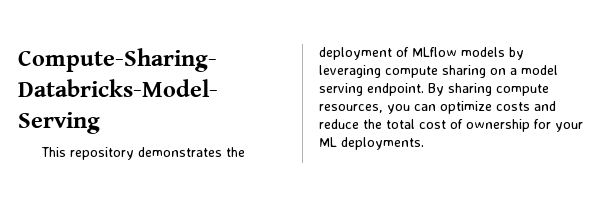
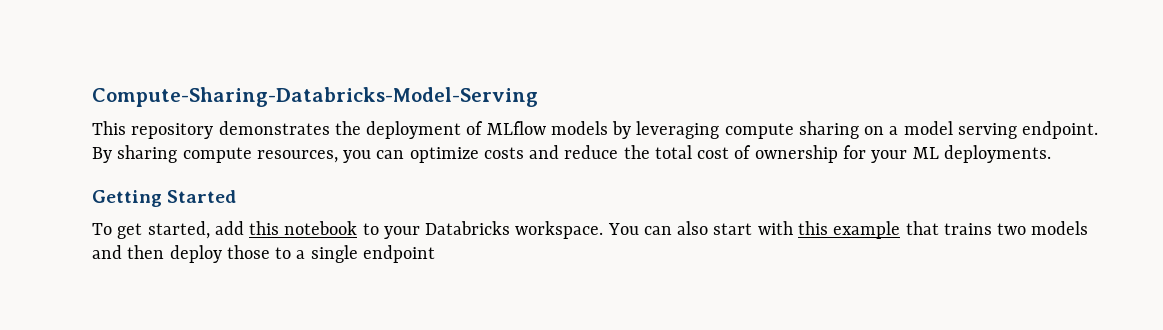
+ Getting Started
+ To get started, add this notebook to your Databricks workspace. You can also start with this example that trains two models and then deploy those to a single endpoint

